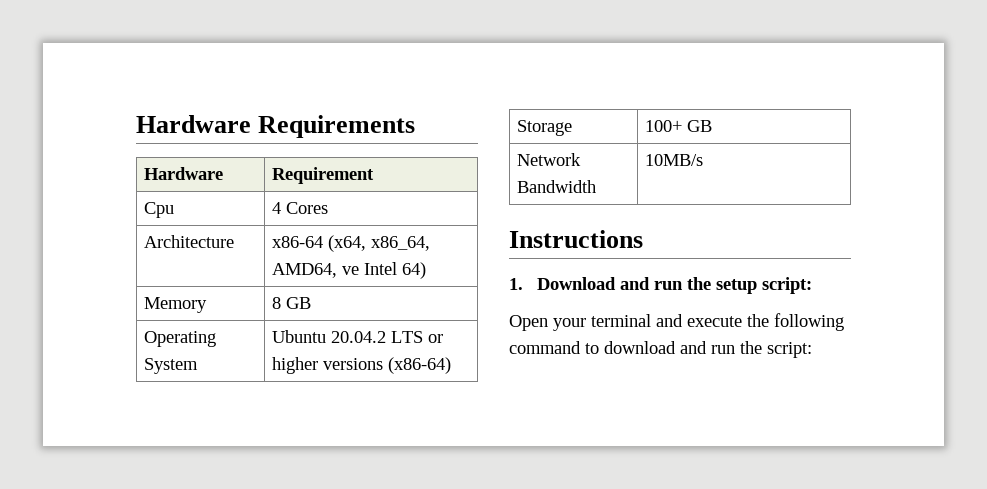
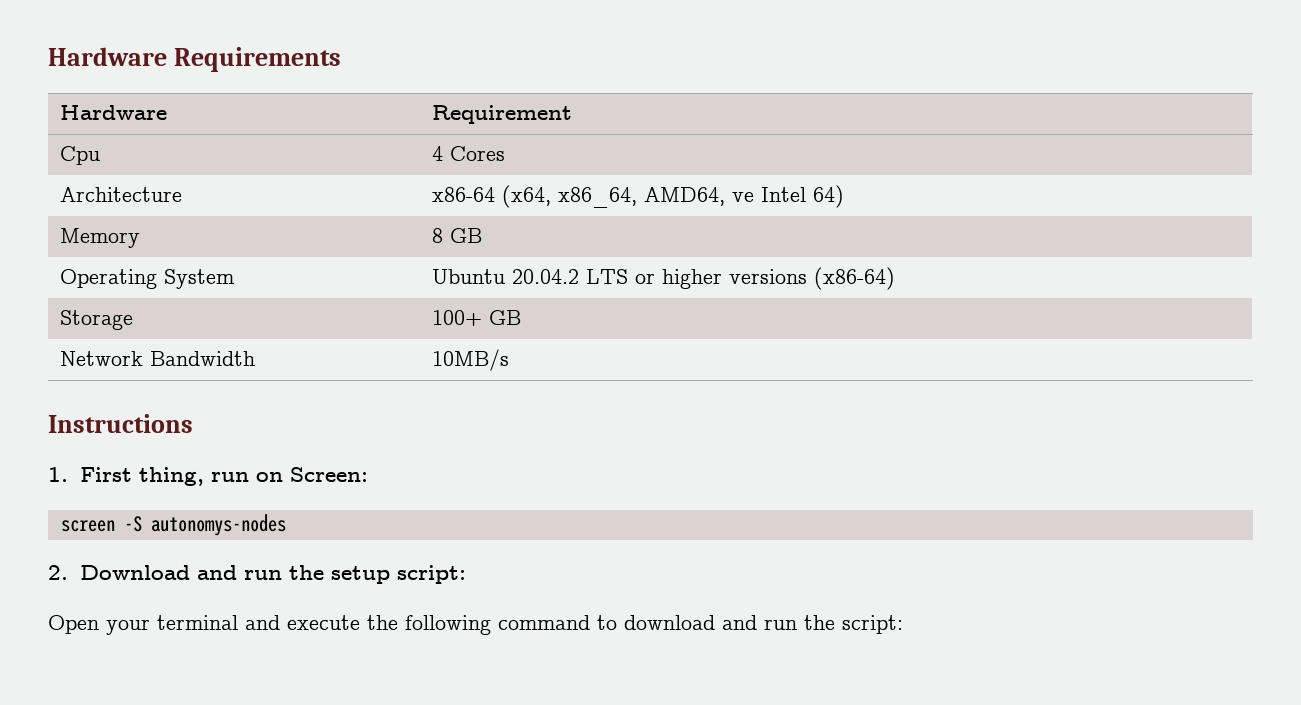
- 1. Download and run the setup script:
+ 1. First thing, run on Screen:
+ screen -S autonomys-nodes
+ 2. Download and run the setup script:

